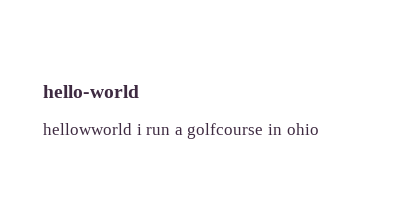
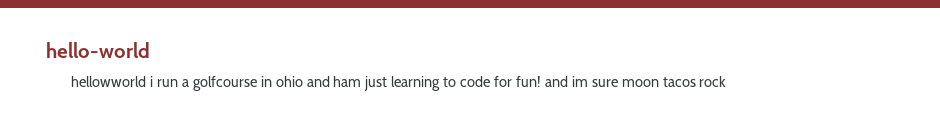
- hellowworld i run a golfcourse in ohio
+ hellowworld i run a golfcourse in ohio and ham just learning to code for fun! and im sure moon tacos rock

